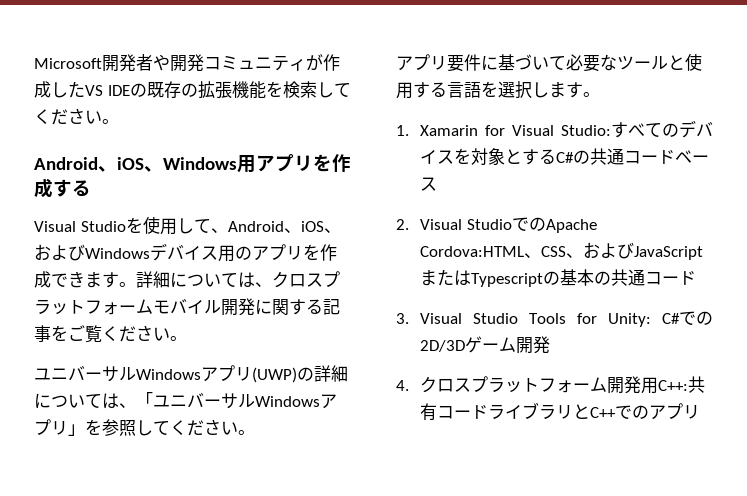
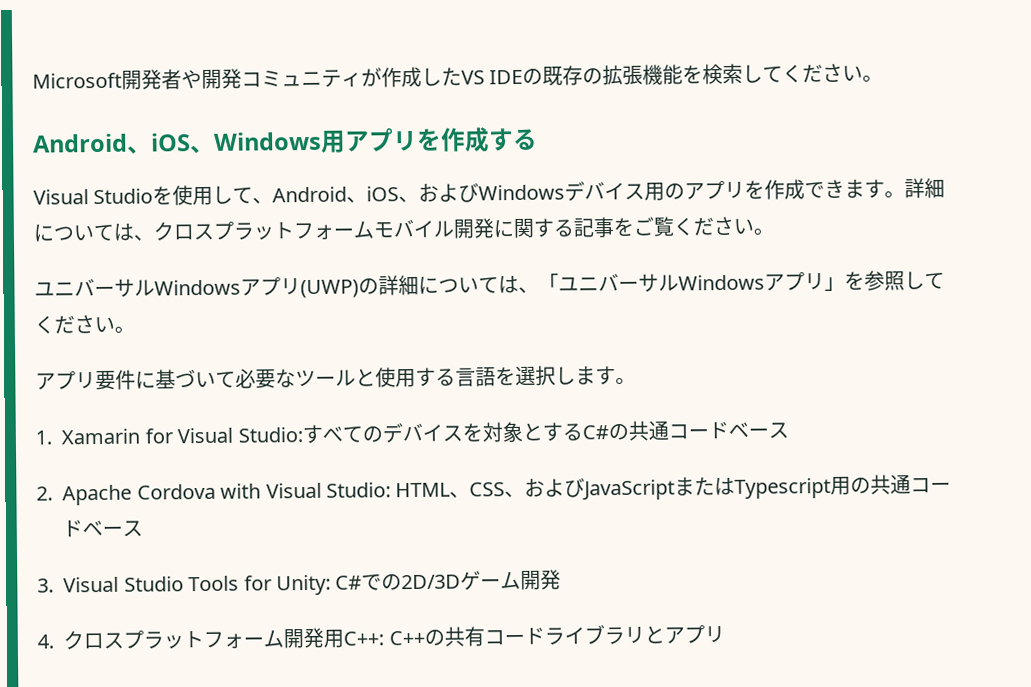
- 2. Visual StudioでのApache Cordova:HTML、CSS、およびJavaScriptまたはTypescriptの基本の共通コード
+ 2. Apache Cordova with Visual Studio: HTML、CSS、およびJavaScriptまたはTypescript用の共通コードベース
- 4.クロスプラットフォーム開発用C++:共有コードライブラリとC++でのアプリ
+ 4.クロスプラットフォーム開発用C++: C++の共有コードライブラリとアプリ

